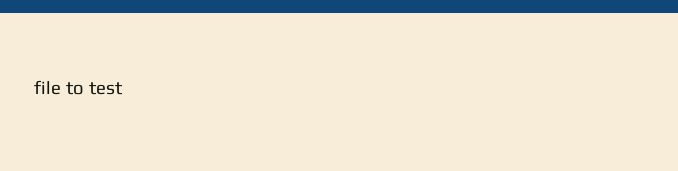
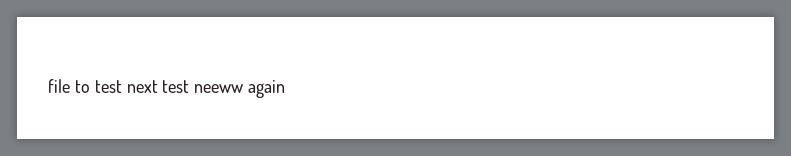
- file to test
+ file to test next test neeww again

